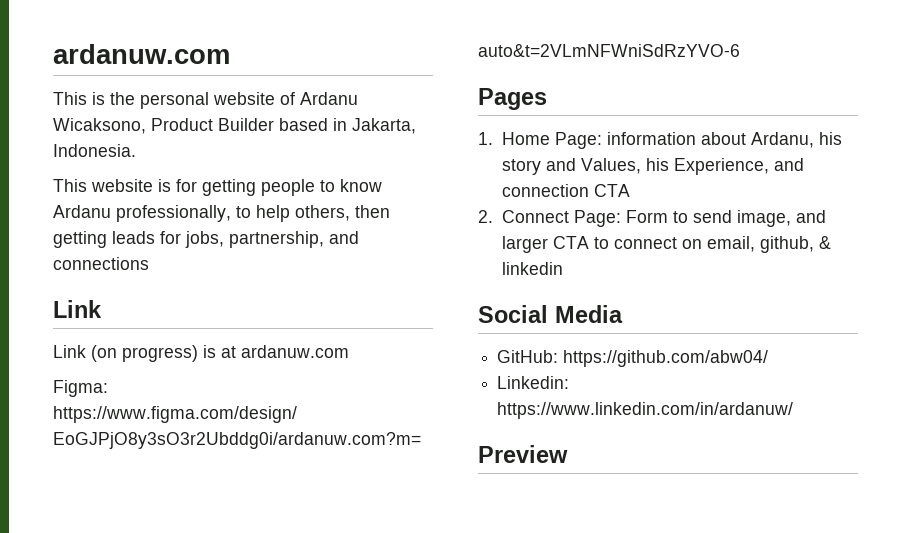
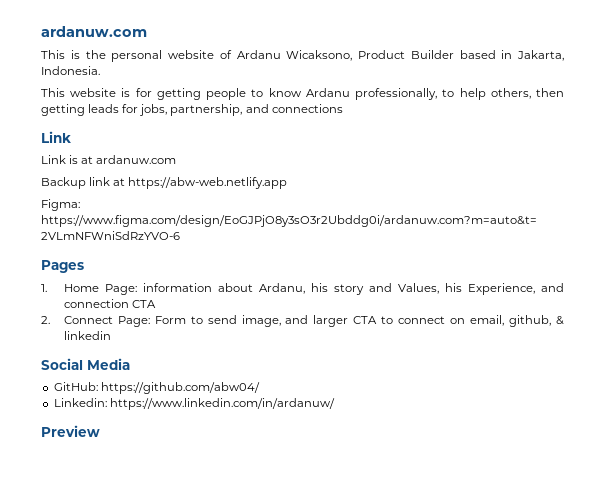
- Link (on progress) is at ardanuw.com
+ Link is at ardanuw.com
+ Backup link at https://abw-web.netlify.app

